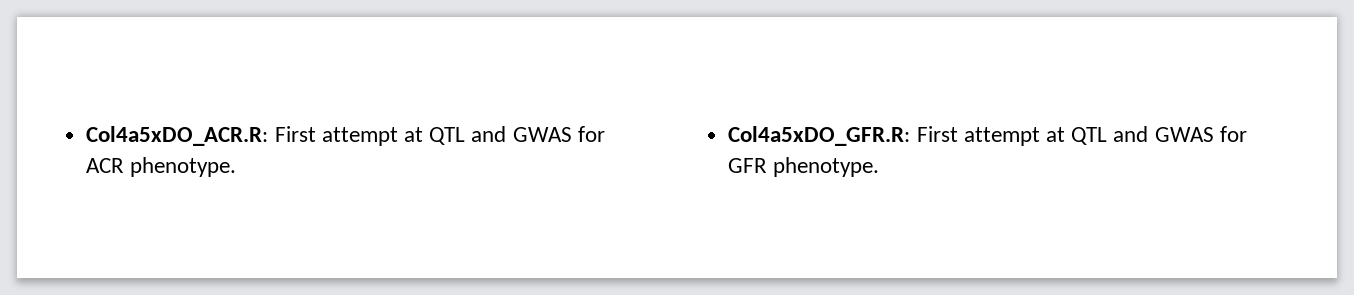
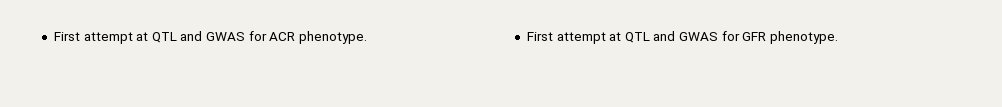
- Col4a5xDO_ACR.R: First attempt at QTL and GWAS for ACR phenotype.
+ First attempt at QTL and GWAS for ACR phenotype.
- Col4a5xDO_GFR.R: First attempt at QTL and GWAS for GFR phenotype.
+ First attempt at QTL and GWAS for GFR phenotype.

